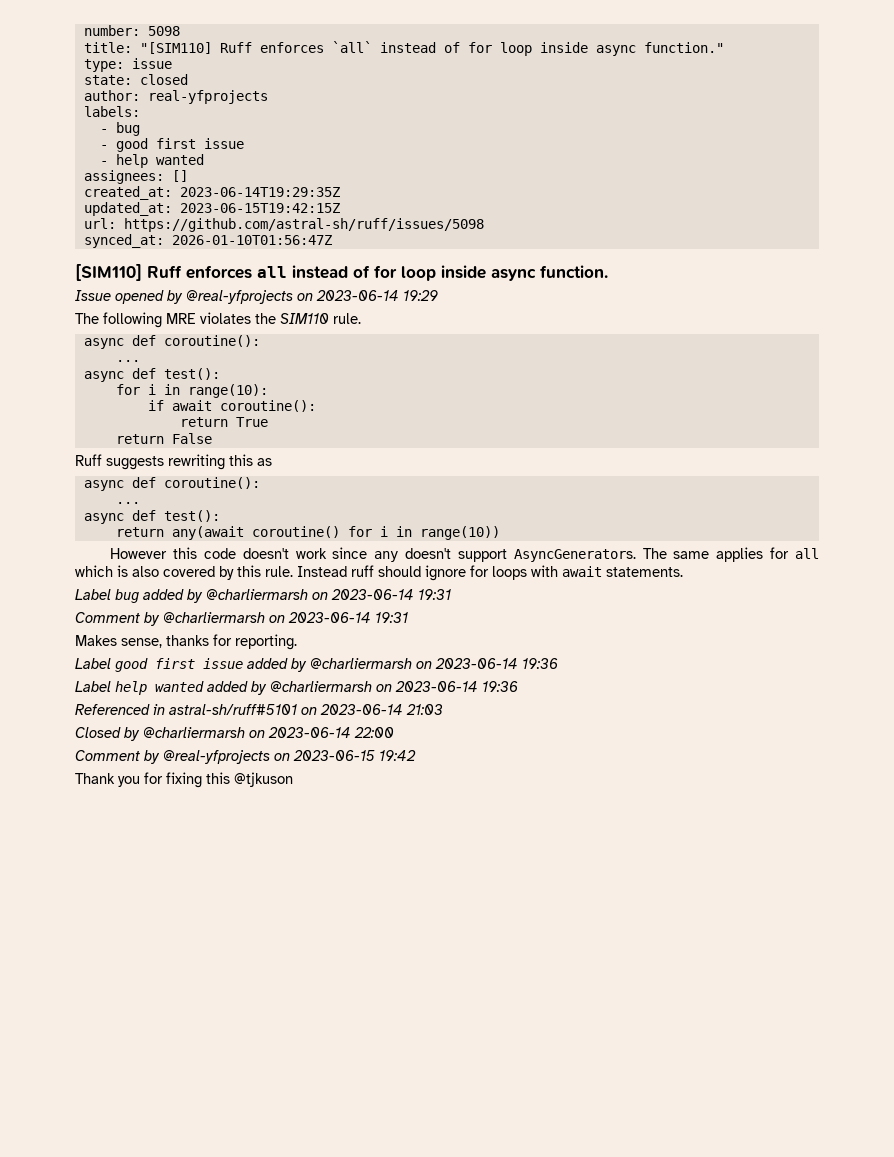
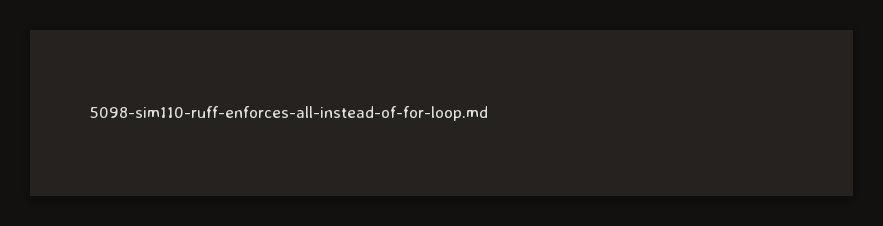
- number: 5098
- title: "[SIM110] Ruff enforces `all` instead of for loop inside async function."
- type: issue
- state: closed
- author: real-yfprojects
- labels:
- - bug
- - good first issue
- - help wanted
- assignees: []
- created_at: 2023-06-14T19:29:35Z
- updated_at: 2023-06-15T19:42:15Z
- url: https://github.com/astral-sh/ruff/issues/5098
- synced_at: 2026-01-10T01:56:47Z
- [SIM110] Ruff enforces all instead of for loop inside async function.
- Issue opened by @real-yfprojects on 2023-06-14 19:29
- The following MRE violates the SIM110 rule.
- async def coroutine():
- ...
- async def test():
- for i in range(10):
- if await coroutine():
- return True
- return False
- Ruff suggests rewriting this as
- async def coroutine():
- ...
- async def test():
- return any(await coroutine() for i in range(10))
- However this code doesn't work since any doesn't support AsyncGenerators. The same applies for all which is also covered by this rule. Instead ruff should ignore for loops with await statements.
- Label bug added by @charliermarsh on 2023-06-14 19:31
- Comment by @charliermarsh on 2023-06-14 19:31
- Makes sense, thanks for reporting.
- Label good first issue added by @charliermarsh on 2023-06-14 19:36
- Label help wanted added by @charliermarsh on 2023-06-14 19:36
- Referenced in astral-sh/ruff#5101 on 2023-06-14 21:03
- Closed by @charliermarsh on 2023-06-14 22:00
- Comment by @real-yfprojects on 2023-06-15 19:42
- Thank you for fixing this @tjkuson
+ 5098-sim110-ruff-enforces-all-instead-of-for-loop.md

